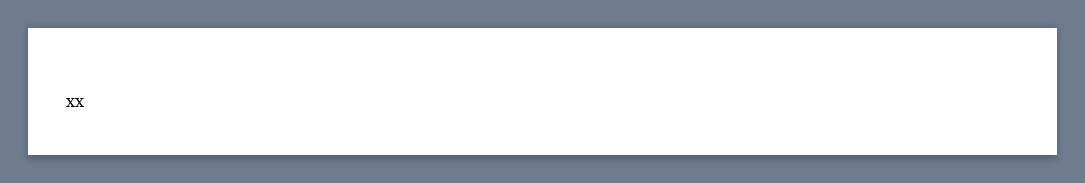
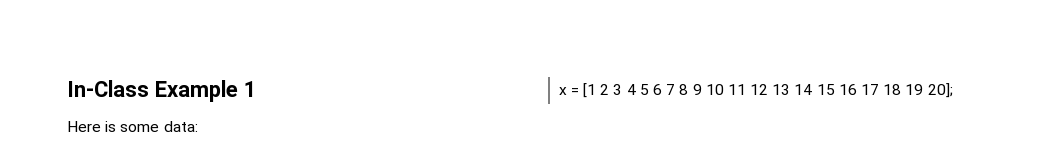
- xx
+ In-Class Example 1
+ Here is some data:
+ x = [1 2 3 4 5 6 7 8 9 10 11 12 13 14 15 16 17 18 19 20];

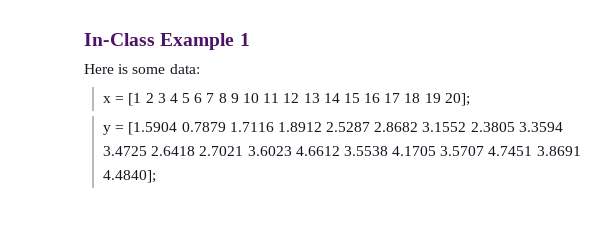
+ y = [1.5904 0.7879 1.7116 1.8912 2.5287 2.8682 3.1552 2.3805 3.3594 3.4725 2.6418 2.7021 3.6023 4.6612 3.5538 4.1705 3.5707 4.7451 3.8691 4.4840];

